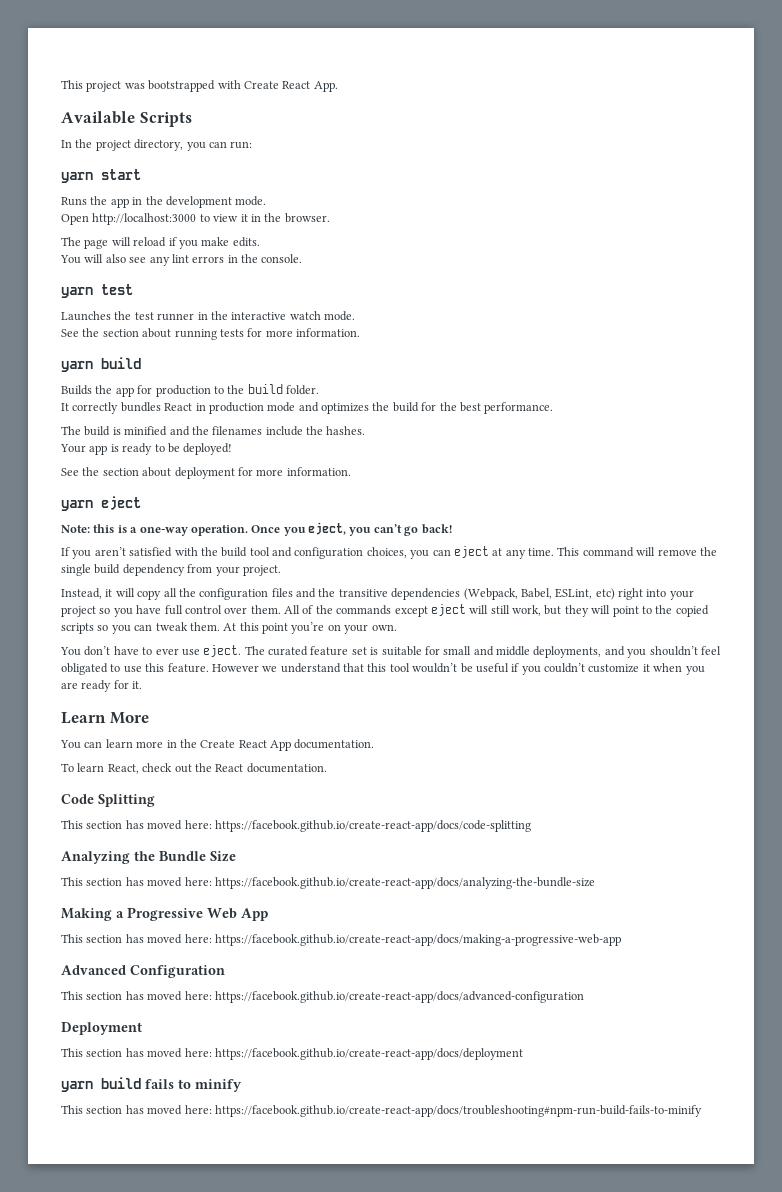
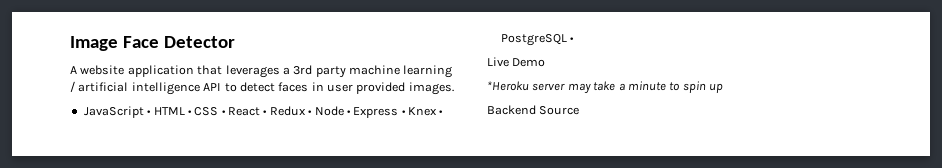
- This project was bootstrapped with Create React App.
- Available Scripts
- In the project directory, you can run:
- yarn start
- Runs the app in the development mode.
- Open http://localhost:3000 to view it in the browser.
- The page will reload if you make edits.
- You will also see any lint errors in the console.
- yarn test
- Launches the test runner in the interactive watch mode.
- See the section about running tests for more information.
- yarn build
- Builds the app for production to the build folder.
- It correctly bundles React in production mode and optimizes the build for the best performance.
- The build is minified and the filenames include the hashes.
- Your app is ready to be deployed!
- See the section about deployment for more information.
- yarn eject
- Note: this is a one-way operation. Once you eject, you can’t go back!
- If you aren’t satisfied with the build tool and configuration choices, you can eject at any time. This command will remove the single build dependency from your project.
- Instead, it will copy all the configuration files and the transitive dependencies (Webpack, Babel, ESLint, etc) right into your project so you have full control over them. All of the commands except eject will still work, but they will point to the copied scripts so you can tweak them. At this point you’re on your own.
- You don’t have to ever use eject. The curated feature set is suitable for small and middle deployments, and you shouldn’t feel obligated to use this feature. However we understand that this tool wouldn’t be useful if you couldn’t customize it when you are ready for it.
- Learn More
- You can learn more in the Create React App documentation.
- To learn React, check out the React documentation.
- Code Splitting
- This section has moved here: https://facebook.github.io/create-react-app/docs/code-splitting
- Analyzing the Bundle Size
- This section has moved here: https://facebook.github.io/create-react-app/docs/analyzing-the-bundle-size
- Making a Progressive Web App
- This section has moved here: https://facebook.github.io/create-react-app/docs/making-a-progressive-web-app
- Advanced Configuration
- This section has moved here: https://facebook.github.io/create-react-app/docs/advanced-configuration
- Deployment
- This section has moved here: https://facebook.github.io/create-react-app/docs/deployment
- yarn build fails to minify
- This section has moved here: https://facebook.github.io/create-react-app/docs/troubleshooting#npm-run-build-fails-to-minify
+ Image Face Detector
+ A website application that leverages a 3rd party machine learning / artificial intelligence API to detect faces in user provided images.
+ JavaScript • HTML • CSS • React • Redux • Node • Express • Knex • PostgreSQL •
+ Live Demo
+ *Heroku server may take a minute to spin up
+ Backend Source

